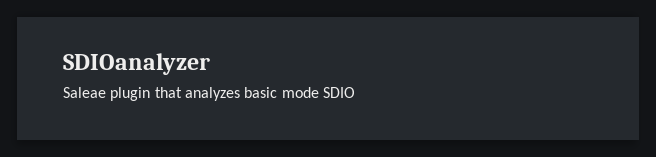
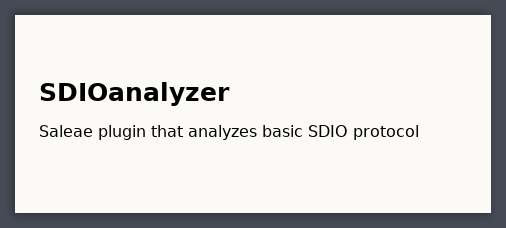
- Saleae plugin that analyzes basic mode SDIO
+ Saleae plugin that analyzes basic SDIO protocol

